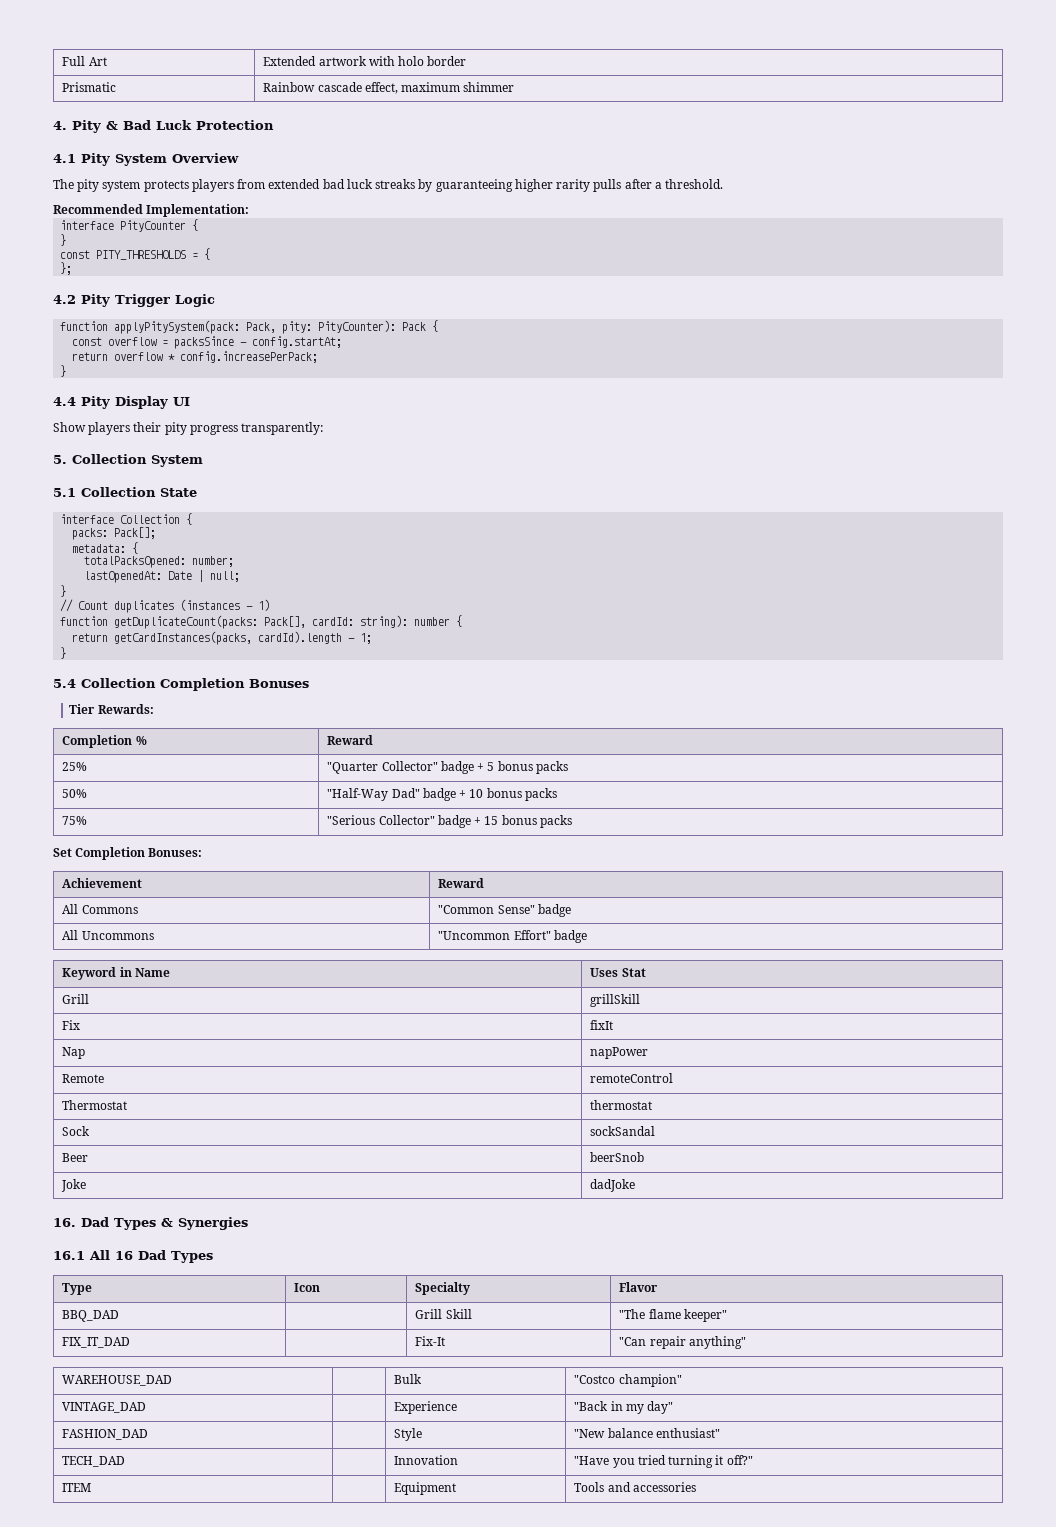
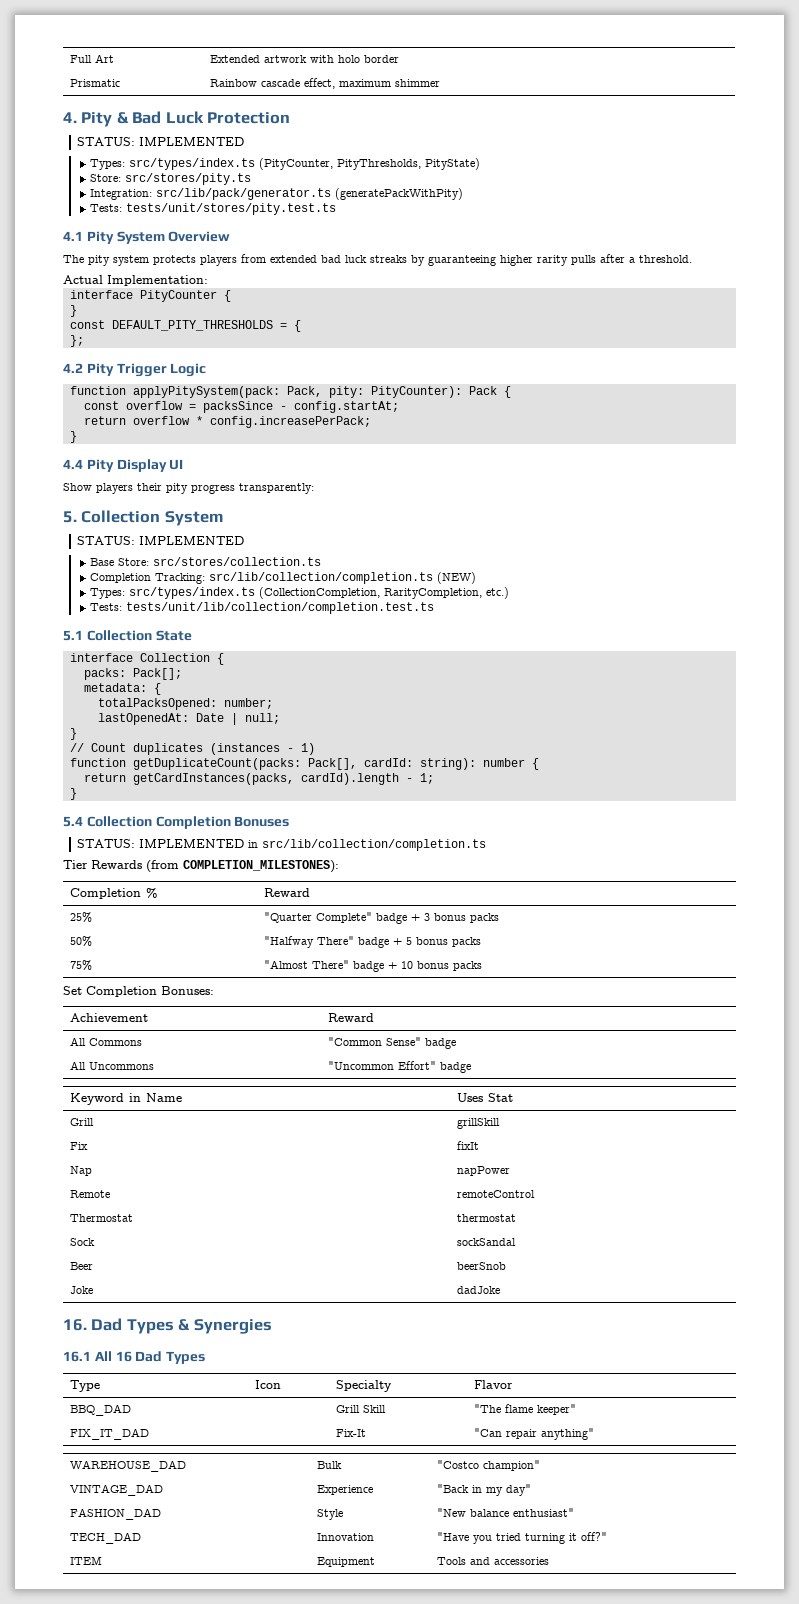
  4. Pity & Bad Luck Protection
+ STATUS: IMPLEMENTED
+ Types: src/types/index.ts (PityCounter, PityThresholds, PityState)
+ Store: src/stores/pity.ts
+ Integration: src/lib/pack/generator.ts (generatePackWithPity)
+ Tests: tests/unit/stores/pity.test.ts
- Recommended Implementation:
+ Actual Implementation:
- const PITY_THRESHOLDS = {
+ const DEFAULT_PITY_THRESHOLDS = {
  5. Collection System
+ STATUS: IMPLEMENTED
+ Base Store: src/stores/collection.ts
+ Completion Tracking: src/lib/collection/completion.ts (NEW)
+ Types: src/types/index.ts (CollectionCompletion, RarityCompletion, etc.)
+ Tests: tests/unit/lib/collection/completion.test.ts
- Tier Rewards:
+ STATUS: IMPLEMENTED in src/lib/collection/completion.ts
+ Tier Rewards (from COMPLETION_MILESTONES):
- 25% | "Quarter Collector" badge + 5 bonus packs
+ 25% | "Quarter Complete" badge + 3 bonus packs
+ 50% | "Halfway There" badge + 5 bonus packs
- 50% | "Half-Way Dad" badge + 10 bonus packs
+ 75% | "Almost There" badge + 10 bonus packs
- 75% | "Serious Collector" badge + 15 bonus packs

